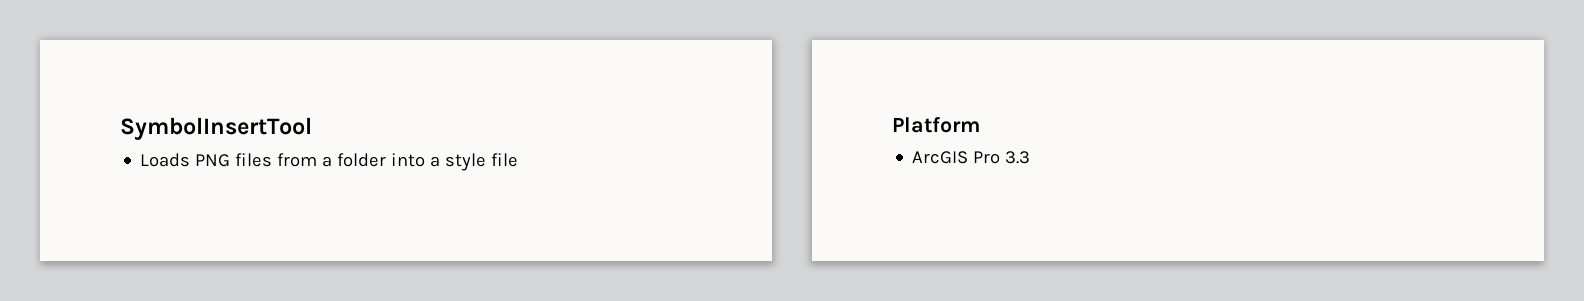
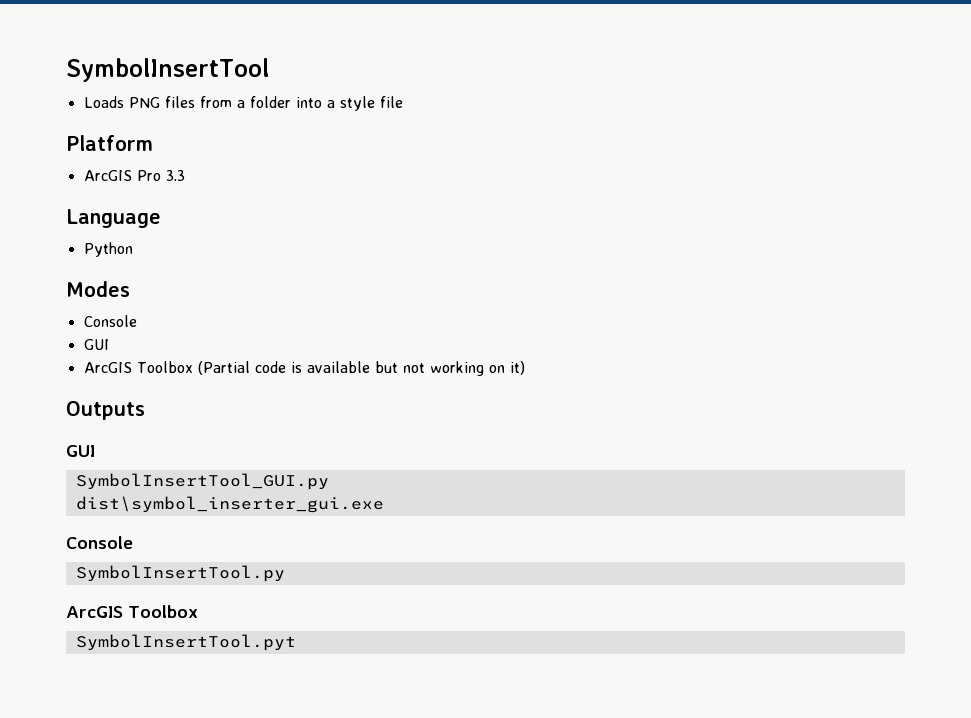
+ Language
+ Python
+ Modes
+ Console
+ GUI
+ ArcGIS Toolbox (Partial code is available but not working on it)
+ Outputs
+ GUI
+ SymbolInsertTool_GUI.py
+ dist\symbol_inserter_gui.exe
+ Console
+ SymbolInsertTool.py
+ ArcGIS Toolbox
+ SymbolInsertTool.pyt

